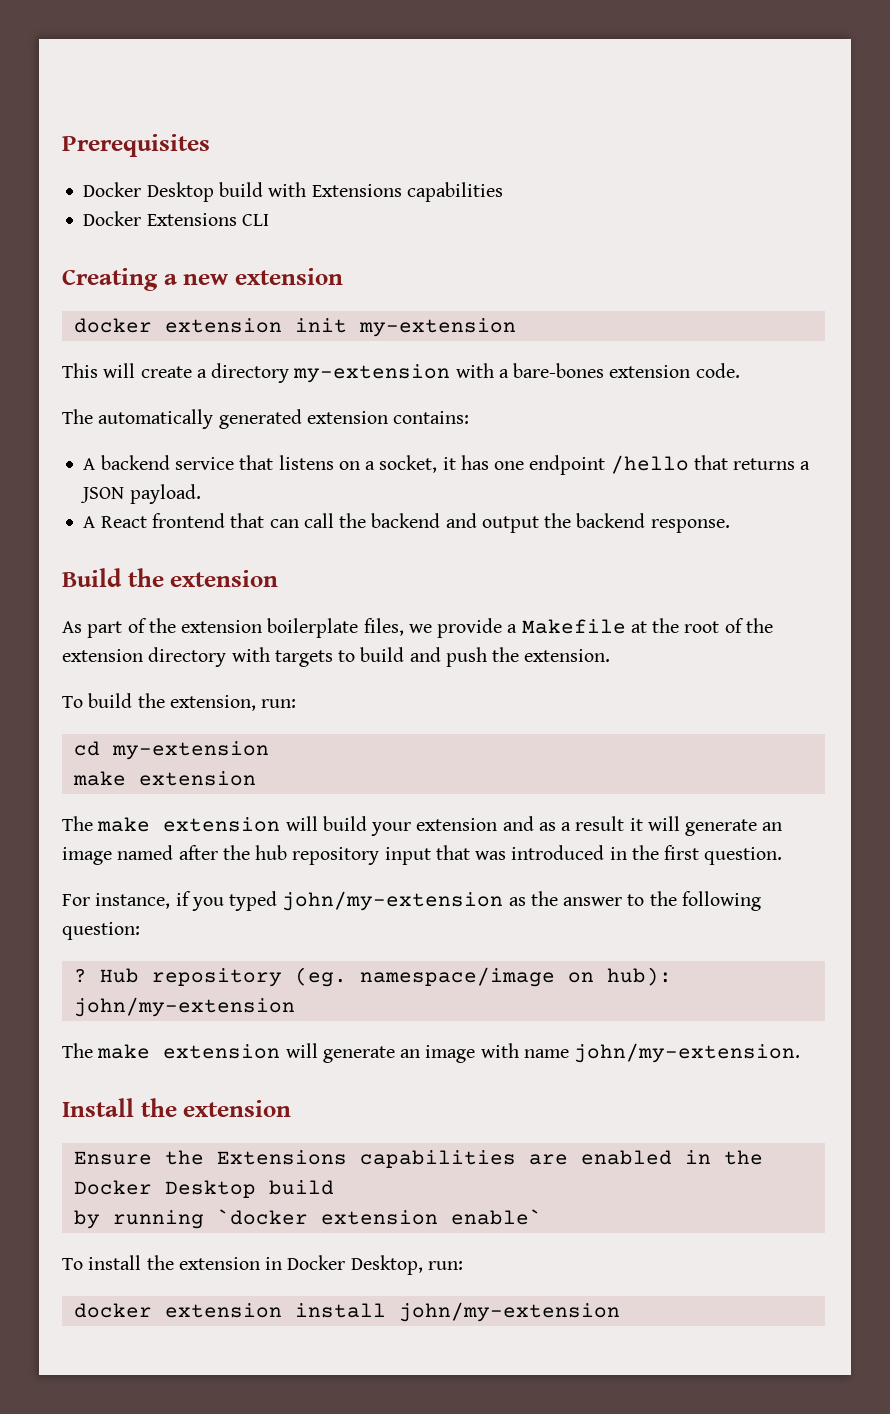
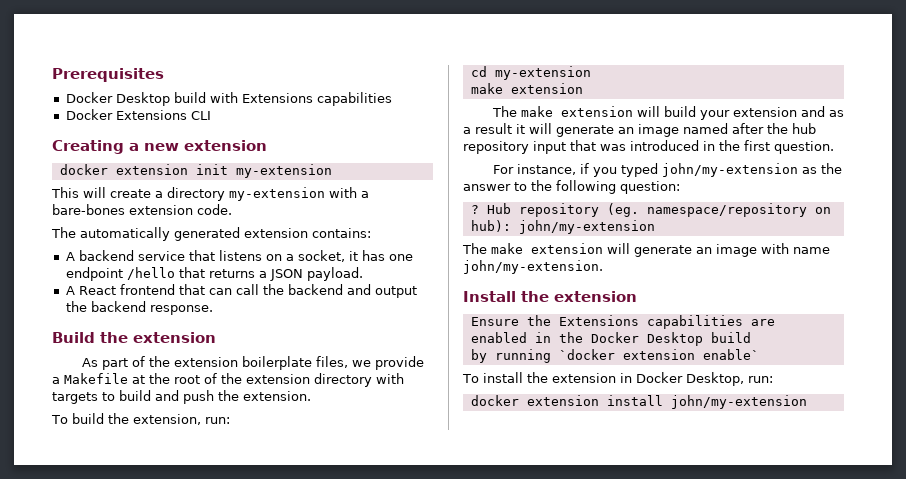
- Hub repository (eg. namespace/image on hub): john/my-extension
+ Hub repository (eg. namespace/repository on hub): john/my-extension

